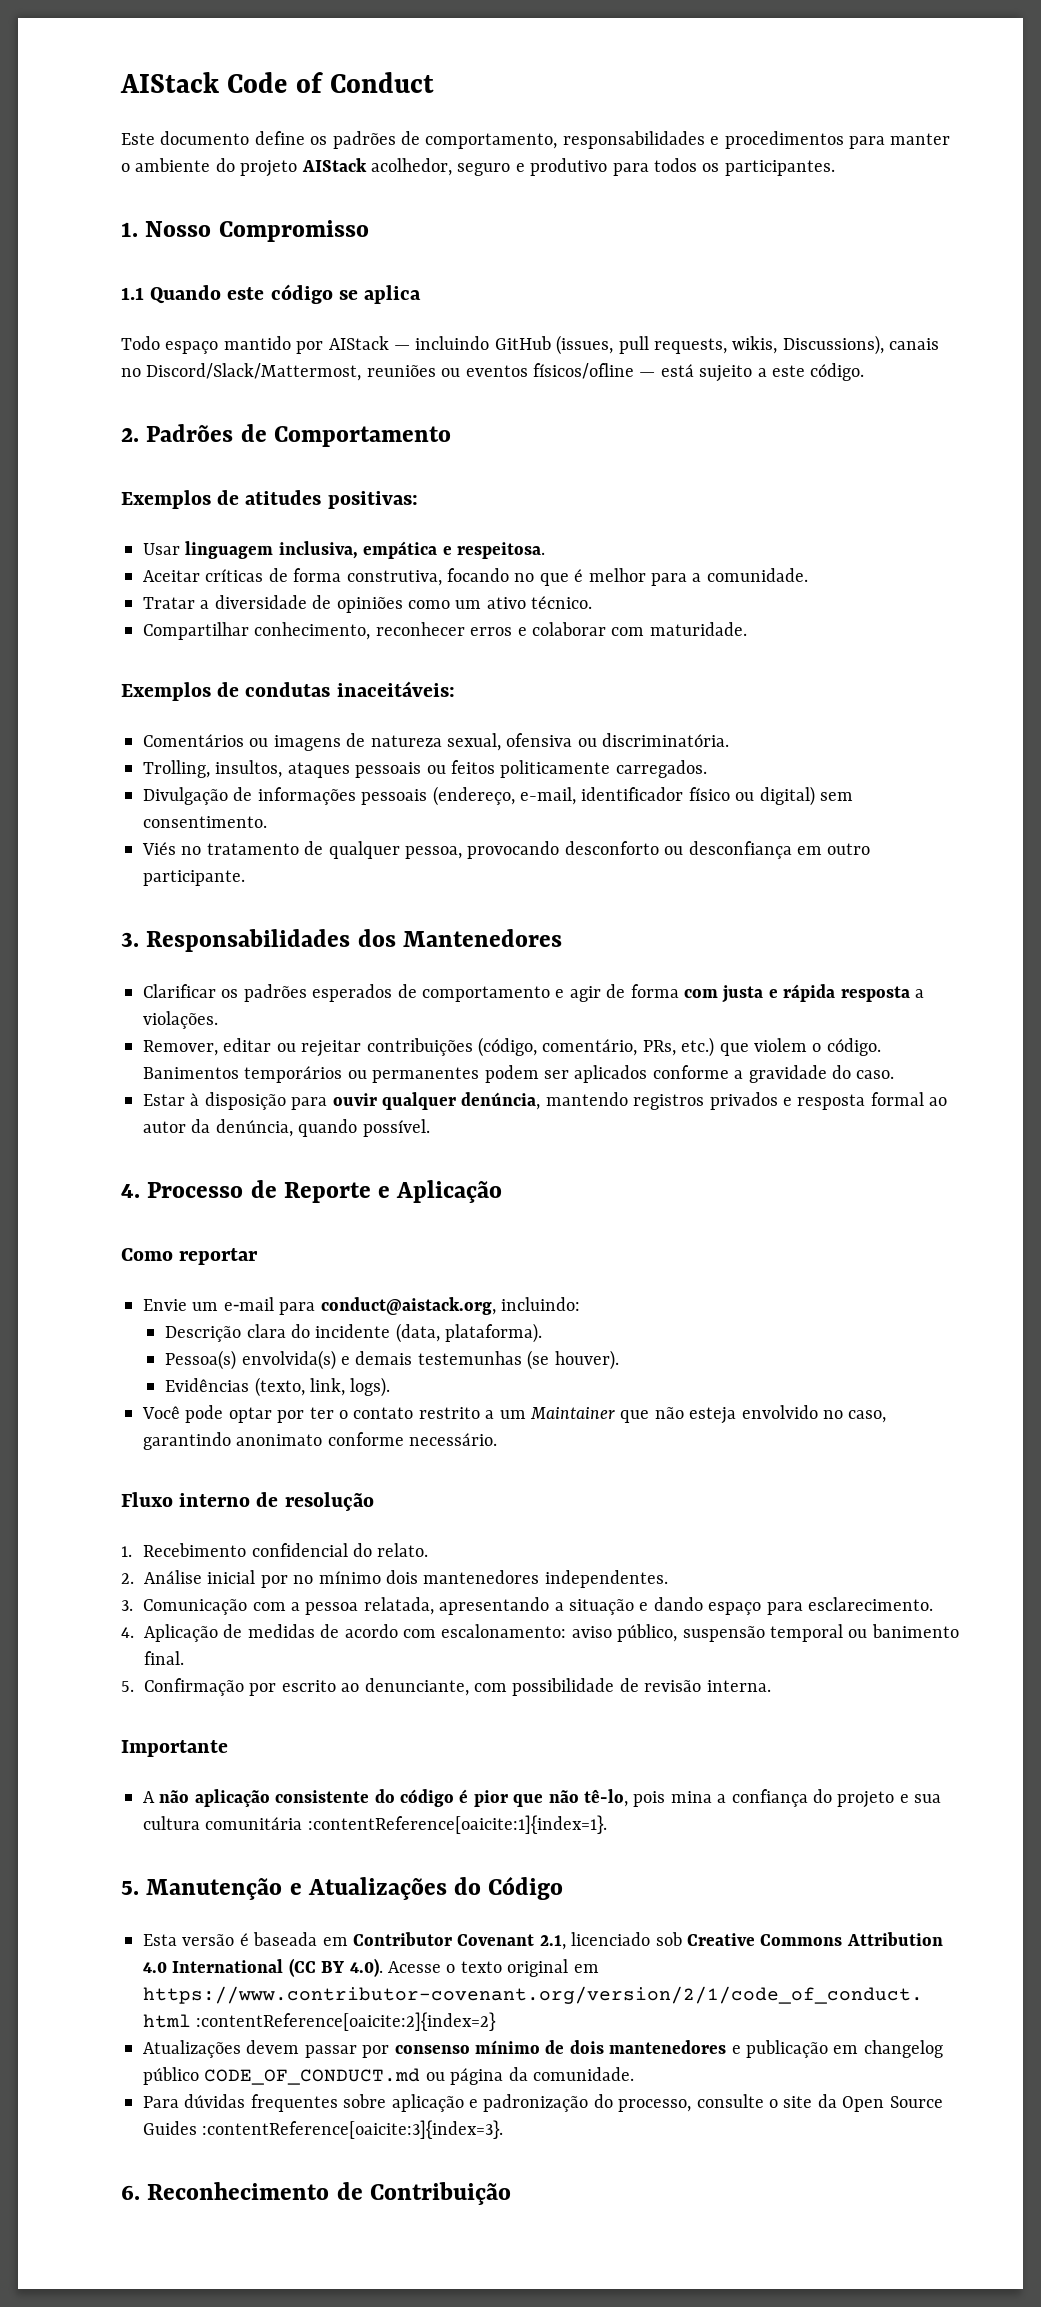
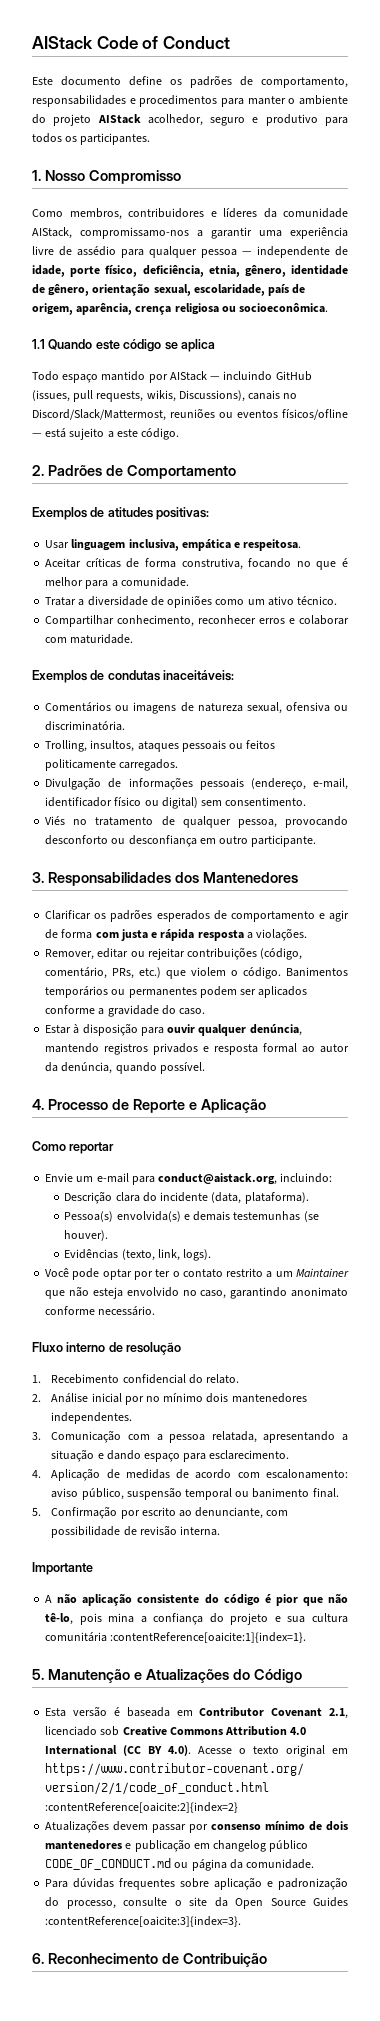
+ Como membros, contribuidores e líderes da comunidade AIStack, compromissamo-nos a garantir uma experiência livre de assédio para qualquer pessoa — independente de idade, porte físico, deficiência, etnia, gênero, identidade de gênero, orientação sexual, escolaridade, país de origem, aparência, crença religiosa ou socioeconômica.

